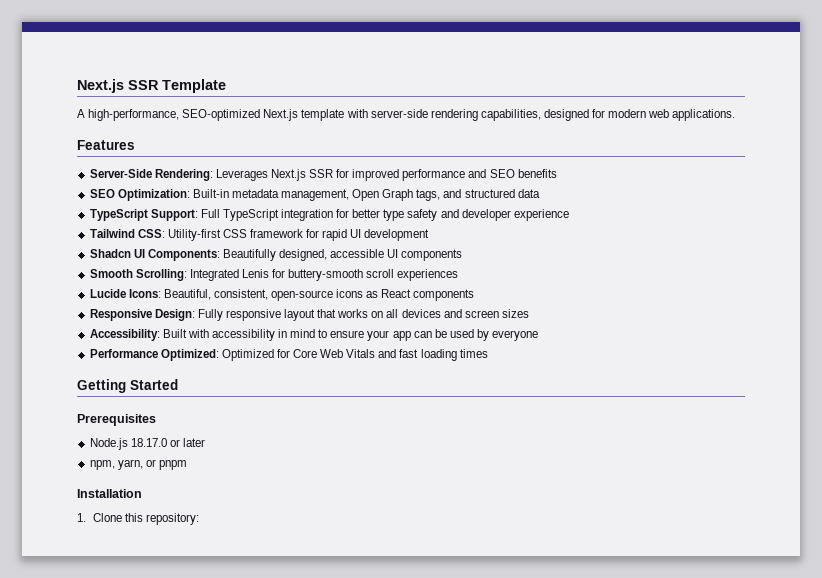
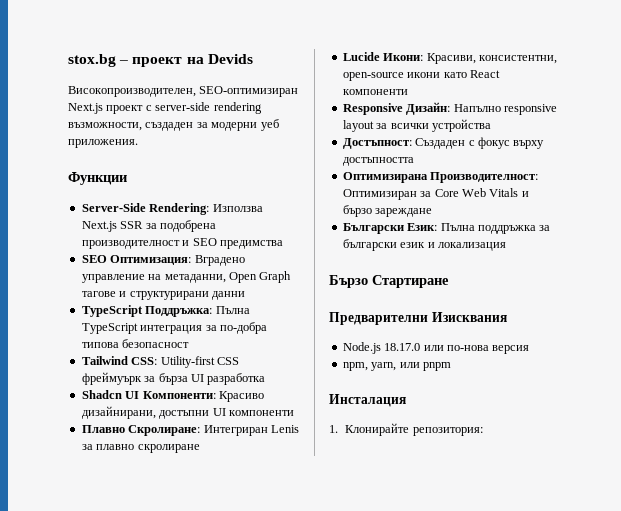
- Next.js SSR Template
- A high-performance, SEO-optimized Next.js template with server-side rendering capabilities, designed for modern web applications.
- Features
+ stox.bg – проект на Devids
+ Високопроизводителен, SEO-оптимизиран Next.js проект с server-side rendering възможности, създаден за модерни уеб приложения.
+ Функции
- Server-Side Rendering: Leverages Next.js SSR for improved performance and SEO benefits
- SEO Optimization: Built-in metadata management, Open Graph tags, and structured data
- TypeScript Support: Full TypeScript integration for better type safety and developer experience
- Tailwind CSS: Utility-first CSS framework for rapid UI development
- Shadcn UI Components: Beautifully designed, accessible UI components
- Smooth Scrolling: Integrated Lenis for buttery-smooth scroll experiences
- Lucide Icons: Beautiful, consistent, open-source icons as React components
- Responsive Design: Fully responsive layout that works on all devices and screen sizes
- Accessibility: Built with accessibility in mind to ensure your app can be used by everyone
- Performance Optimized: Optimized for Core Web Vitals and fast loading times
- Getting Started
- Prerequisites
+ Server-Side Rendering: Използва Next.js SSR за подобрена производителност и SEO предимства
+ SEO Оптимизация: Вградено управление на метаданни, Open Graph тагове и структурирани данни
+ TypeScript Поддръжка: Пълна TypeScript интеграция за по-добра типова безопасност
+ Tailwind CSS: Utility-first CSS фреймуърк за бърза UI разработка
+ Shadcn UI Компоненти: Красиво дизайнирани, достъпни UI компоненти
+ Плавно Скролиране: Интегриран Lenis за плавно скролиране
+ Lucide Икони: Красиви, консистентни, open-source икони като React компоненти
+ Responsive Дизайн: Напълно responsive layout за всички устройства
+ Достъпност: Създаден с фокус върху достъпността
+ Оптимизирана Производителност: Оптимизиран за Core Web Vitals и бързо зареждане
+ Български Език: Пълна поддръжка за български език и локализация
+ Бързо Стартиране
+ Предварителни Изисквания
- Node.js 18.17.0 or later
+ Node.js 18.17.0 или по-нова версия
- npm, yarn, or pnpm
+ npm, yarn, или pnpm
- Installation
+ Инсталация
- 1. Clone this repository:
+ 1. Клонирайте репозитория:

